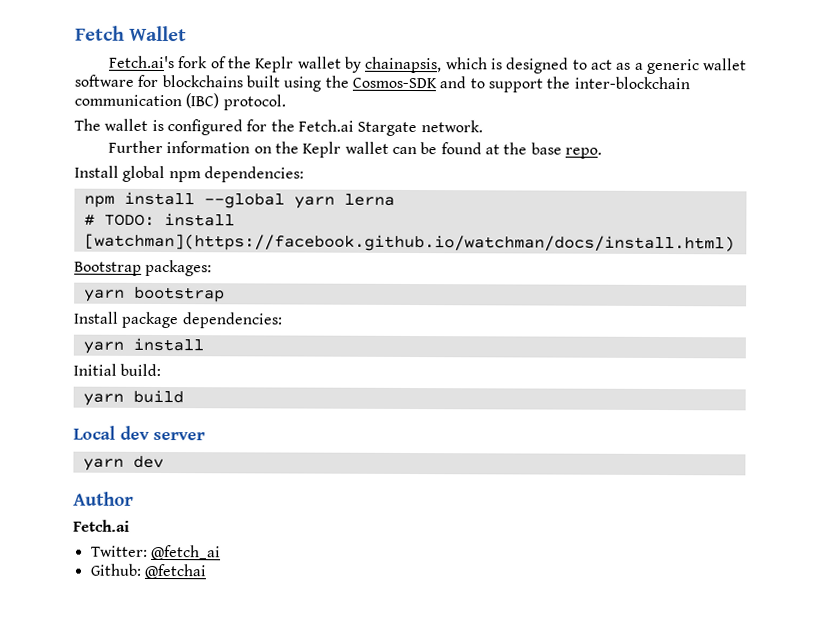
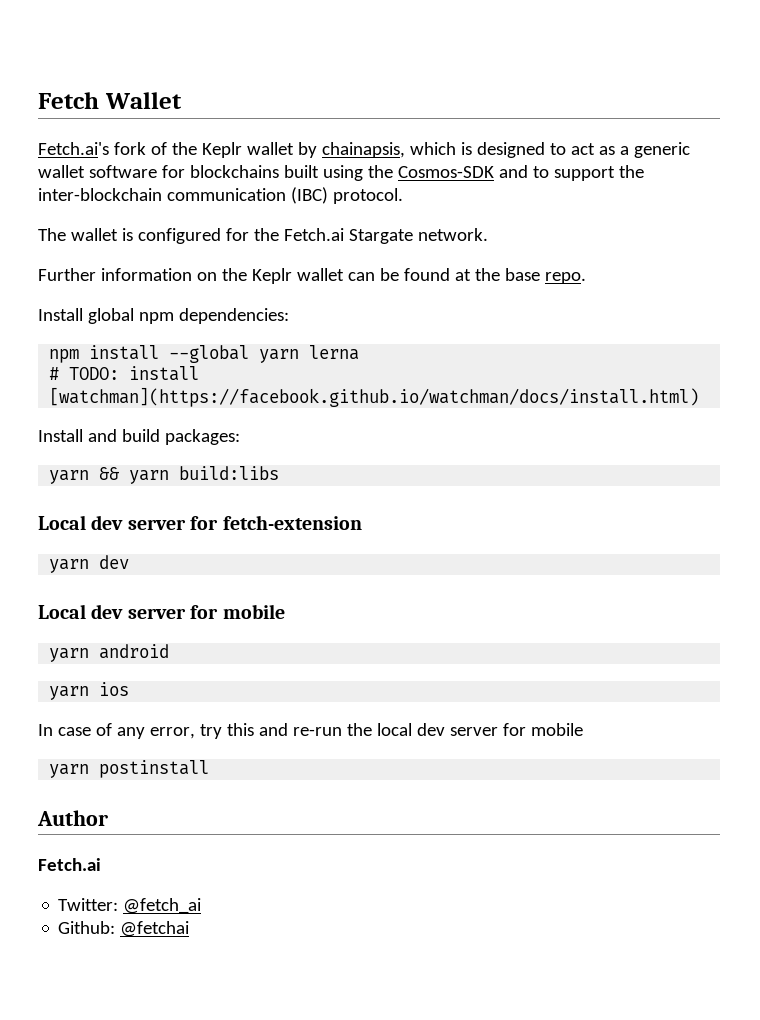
- Bootstrap packages:
+ Install and build packages:
- yarn bootstrap
- Install package dependencies:
- yarn install
- Initial build:
- yarn build
- Local dev server
+ yarn && yarn build:libs
+ Local dev server for fetch-extension
+ Local dev server for mobile
+ yarn android
+ yarn ios
+ In case of any error, try this and re-run the local dev server for mobile
+ yarn postinstall

